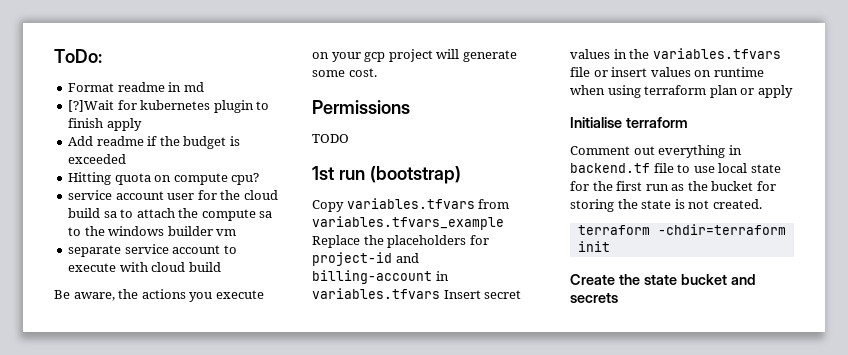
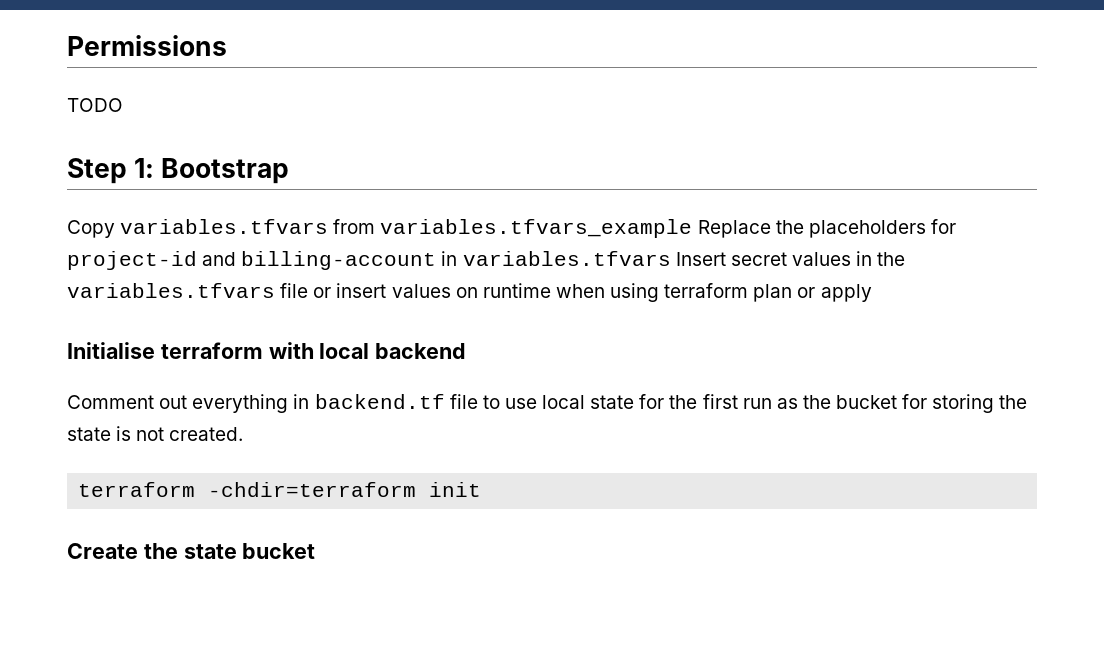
- ToDo:
- Format readme in md
- [?]Wait for kubernetes plugin to finish apply
- Add readme if the budget is exceeded
- Hitting quota on compute cpu?
- service account user for the cloud build sa to attach the compute sa to the windows builder vm
- separate service account to execute with cloud build
- Be aware, the actions you execute on your gcp project will generate some cost.
- 1st run (bootstrap)
+ Step 1: Bootstrap
- Initialise terraform
+ Initialise terraform with local backend
- Create the state bucket and secrets
+ Create the state bucket

